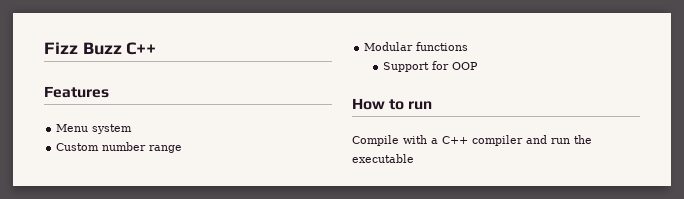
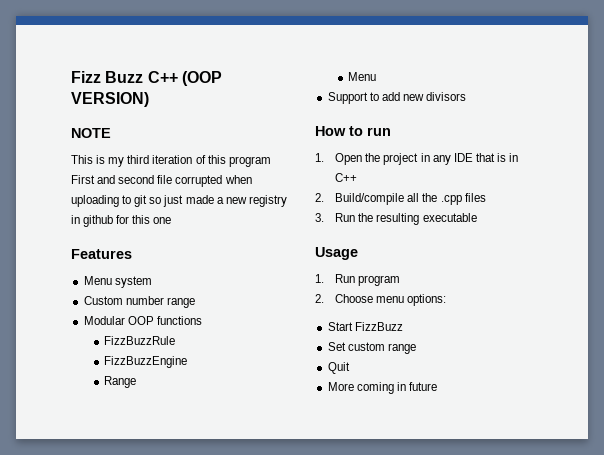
- Fizz Buzz C++
+ Fizz Buzz C++ (OOP VERSION)
+ NOTE
+ This is my third iteration of this program First and second file corrupted when uploading to git so just made a new registry in github for this one
- Modular functions
+ Modular OOP functions
- Support for OOP
+ FizzBuzzRule
+ FizzBuzzEngine
+ Range
+ Menu
+ Support to add new divisors
  How to run
- Compile with a C++ compiler and run the executable
+ 1. Open the project in any IDE that is in C++
+ 2. Build/compile all the .cpp files
+ 3. Run the resulting executable
+ Usage
+ 1. Run program
+ 2. Choose menu options:
+ Start FizzBuzz
+ Set custom range
+ Quit
+ More coming in future

